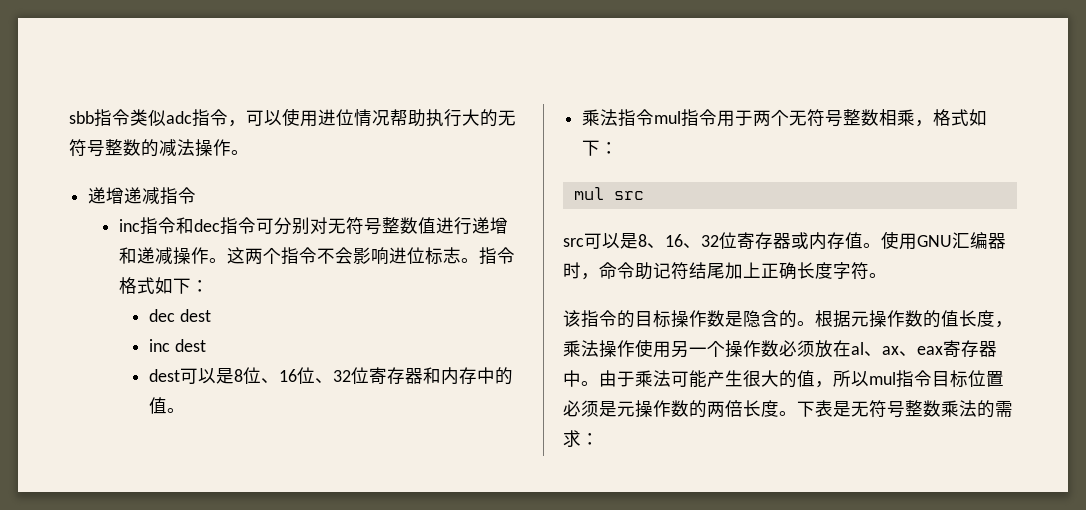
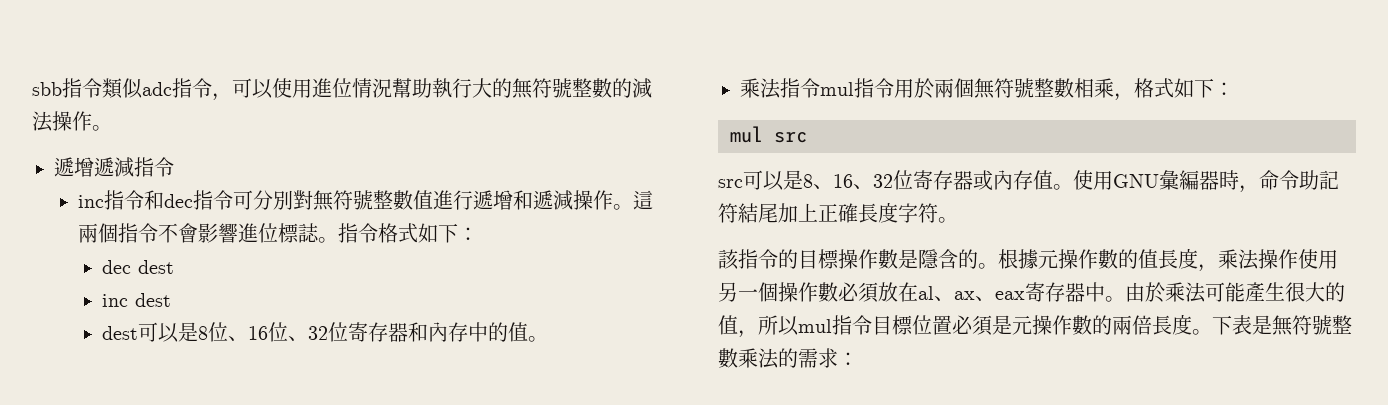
- sbb指令类似adc指令，可以使用进位情况帮助执行大的无符号整数的减法操作。
+ sbb指令類似adc指令，可以使用進位情況幫助執行大的無符號整數的減法操作。
- 递增递减指令
+ 遞增遞減指令
- inc指令和dec指令可分别对无符号整数值进行递增和递减操作。这两个指令不会影响进位标志。
+ inc指令和dec指令可分別對無符號整數值進行遞增和遞減操作。這兩個指令不會影響進位標誌。
- dest可以是8位、16位、32位寄存器和内存中的值。
+ dest可以是8位、16位、32位寄存器和內存中的值。
- 乘法指令mul指令用于两个无符号整数相乘，格式如下：
+ 乘法指令mul指令用於兩個無符號整數相乘，格式如下：
- src可以是8、16、32位寄存器或内存值。
+ src可以是8、16、32位寄存器或內存值。
- 使用GNU汇编器时，命令助记符结尾加上正确长度字符。
+ 使用GNU彙編器時，命令助記符結尾加上正確長度字符。
- 该指令的目标操作数是隐含的。根据元操作数的值长度，乘法操作使用另一个操作数必须放在al、ax、eax寄存器中。
+ 該指令的目標操作數是隱含的。根據元操作數的值長度，乘法操作使用另一個操作數必須放在al、ax、eax寄存器中。
- 由于乘法可能产生很大的值，所以mul指令目标位置必须是元操作数的两倍长度。下表是无符号整数乘法的需求：
+ 由於乘法可能產生很大的值，所以mul指令目標位置必須是元操作數的兩倍長度。下表是無符號整數乘法的需求：

